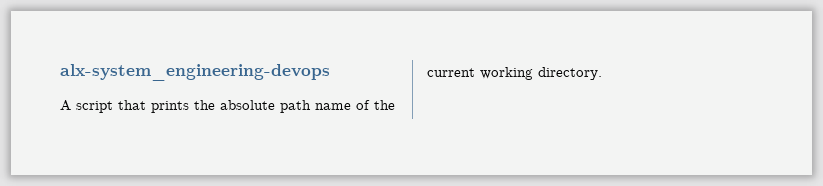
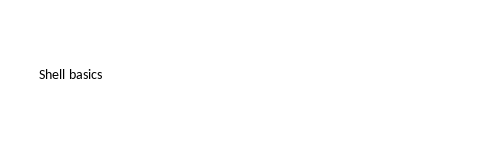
- alx-system_engineering-devops
- A script that prints the absolute path name of the current working directory.
+ Shell basics

